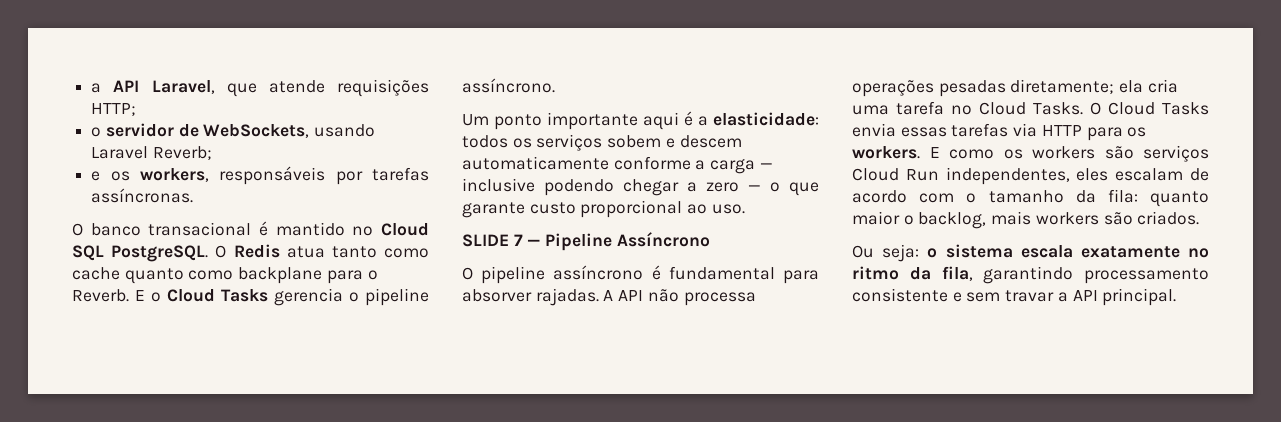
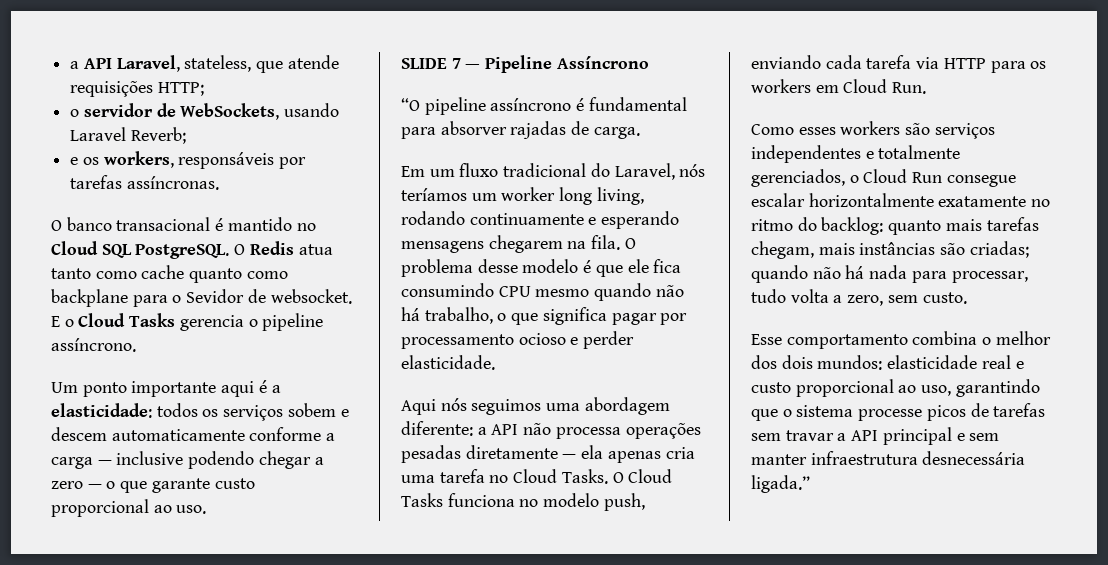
- a API Laravel, que atende requisições HTTP;
+ a API Laravel, stateless, que atende requisições HTTP;
- O Redis atua tanto como cache quanto como backplane para o Reverb.
+ O Redis atua tanto como cache quanto como backplane para o Sevidor de websocket.
- O pipeline assíncrono é fundamental para absorver rajadas. A API não processa operações pesadas diretamente; ela cria uma tarefa no Cloud Tasks.
+ “O pipeline assíncrono é fundamental para absorver rajadas de carga.
+ Em um fluxo tradicional do Laravel, nós teríamos um worker long living, rodando continuamente e esperando mensagens chegarem na fila. O problema desse modelo é que ele fica consumindo CPU mesmo quando não há trabalho, o que significa pagar por processamento ocioso e perder elasticidade.
+ Aqui nós seguimos uma abordagem diferente: a API não processa operações pesadas diretamente — ela apenas cria uma tarefa no Cloud Tasks.
- O Cloud Tasks envia essas tarefas via HTTP para os workers. E como os workers são serviços Cloud Run independentes, eles escalam de acordo com o tamanho da fila: quanto maior o backlog, mais workers são criados.
- Ou seja: o sistema escala exatamente no ritmo da fila, garantindo processamento consistente e sem travar a API principal.
+ O Cloud Tasks funciona no modelo push, enviando cada tarefa via HTTP para os workers em Cloud Run.
+ Como esses workers são serviços independentes e totalmente gerenciados, o Cloud Run consegue escalar horizontalmente exatamente no ritmo do backlog: quanto mais tarefas chegam, mais instâncias são criadas; quando não há nada para processar, tudo volta a zero, sem custo.
+ Esse comportamento combina o melhor dos dois mundos: elasticidade real e custo proporcional ao uso, garantindo que o sistema processe picos de tarefas sem travar a API principal e sem manter infraestrutura desnecessária ligada.”

